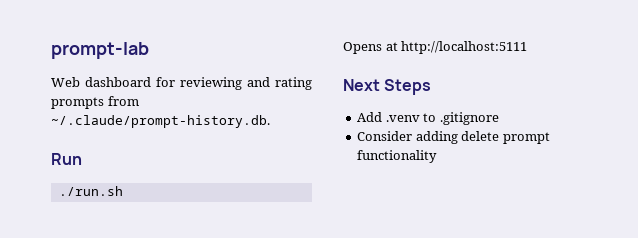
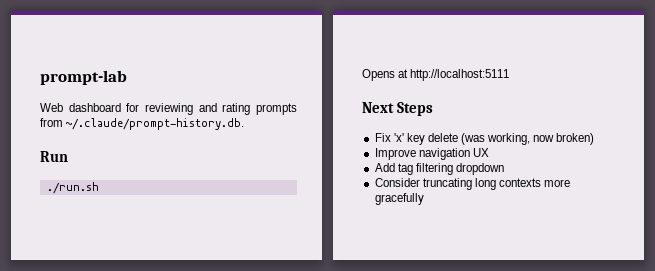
- Add .venv to .gitignore
- Consider adding delete prompt functionality
+ Fix 'x' key delete (was working, now broken)
+ Improve navigation UX
+ Add tag filtering dropdown
+ Consider truncating long contexts more gracefully

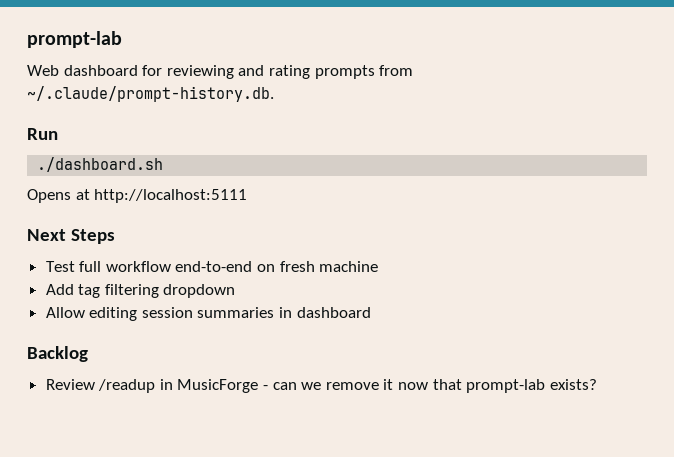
- ./run.sh
+ ./dashboard.sh
- Fix 'x' key delete (was working, now broken)
- Improve navigation UX
+ Test full workflow end-to-end on fresh machine
  Add tag filtering dropdown
- Consider truncating long contexts more gracefully
+ Allow editing session summaries in dashboard
+ Backlog
+ Review /readup in MusicForge - can we remove it now that prompt-lab exists?

